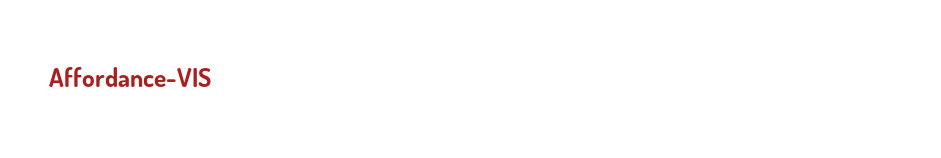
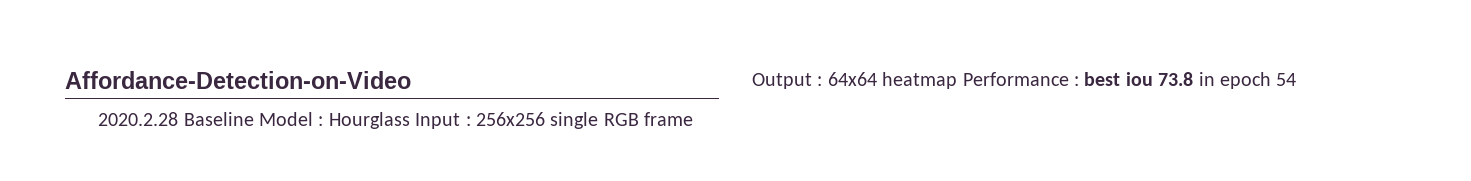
- Affordance-VIS
+ Affordance-Detection-on-Video
+ 2020.2.28 Baseline Model : Hourglass Input : 256x256 single RGB frame Output : 64x64 heatmap Performance : best iou 73.8 in epoch 54

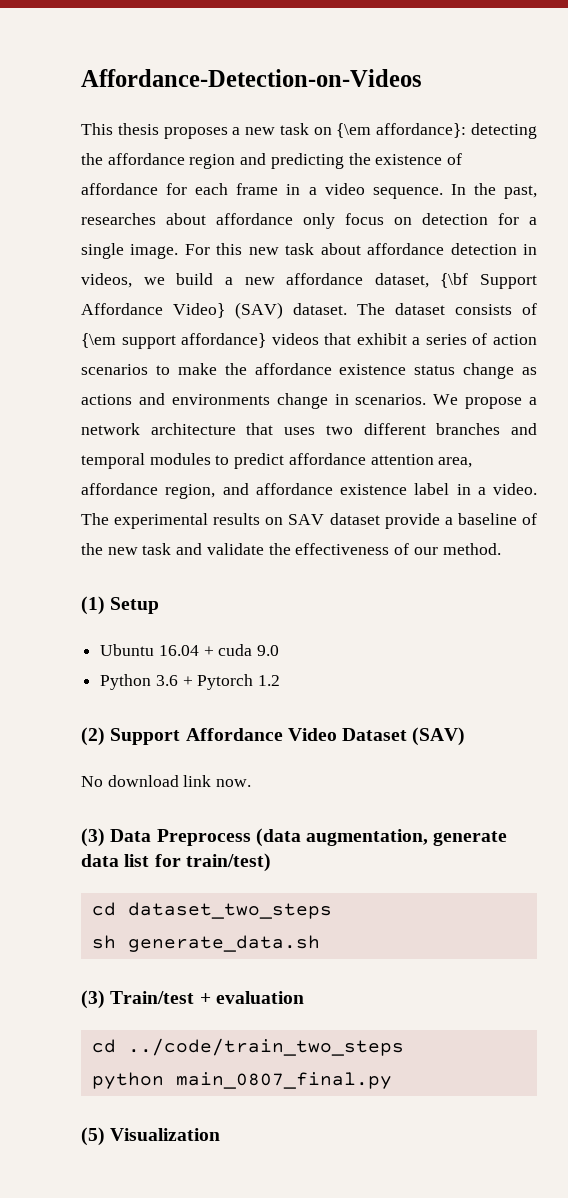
- Affordance-Detection-on-Video
- 2020.2.28 Baseline Model : Hourglass Input : 256x256 single RGB frame Output : 64x64 heatmap Performance : best iou 73.8 in epoch 54
+ Affordance-Detection-on-Videos
+ This thesis proposes a new task on {\em affordance}: detecting the affordance region and predicting the existence of affordance for each frame in a video sequence. In the past, researches about affordance only focus on detection for a single image. For this new task about affordance detection in videos, we build a new affordance dataset, {\bf Support Affordance Video} (SAV) dataset. The dataset consists of {\em support affordance} videos that exhibit a series of action scenarios to make the affordance existence status change as actions and environments change in scenarios. We propose a network architecture that uses two different branches and temporal modules to predict affordance attention area, affordance region, and affordance existence label in a video. The experimental results on SAV dataset provide a baseline of the new task and validate the effectiveness of our method.
+ (1) Setup
+ Ubuntu 16.04 + cuda 9.0
+ Python 3.6 + Pytorch 1.2
+ (2) Support Affordance Video Dataset (SAV)
+ No download link now.
+ (3) Data Preprocess (data augmentation, generate data list for train/test)
+ cd dataset_two_steps
+ sh generate_data.sh
+ (3) Train/test + evaluation
+ cd ../code/train_two_steps
+ python main_0807_final.py
+ (5) Visualization

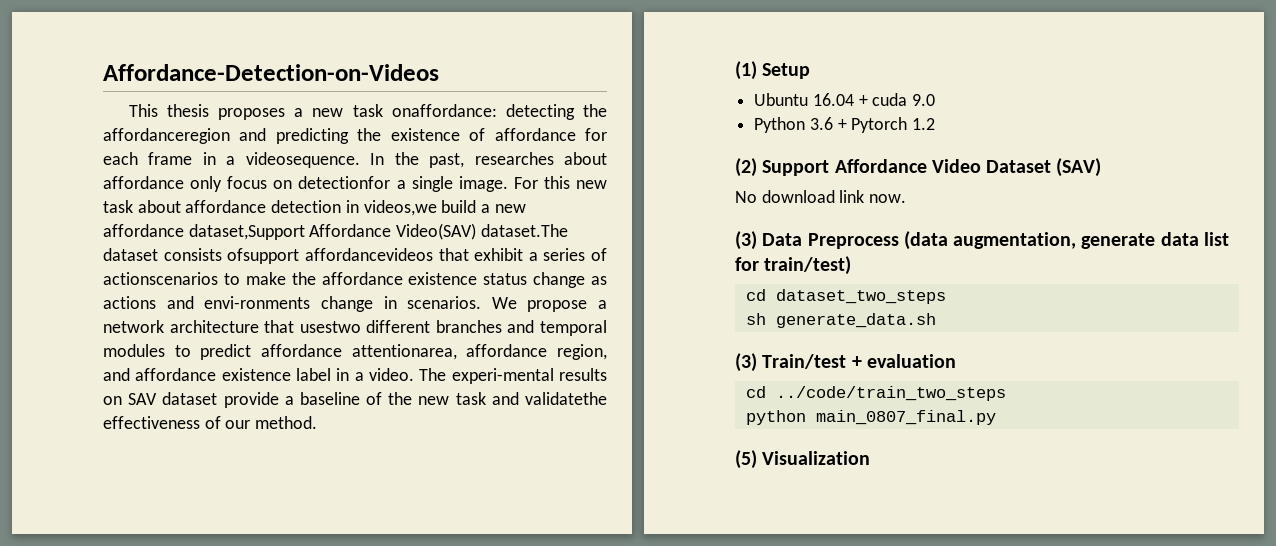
- This thesis proposes a new task on {\em affordance}: detecting the affordance region and predicting the existence of affordance for each frame in a video sequence.
+ This thesis proposes a new task onaffordance: detecting the affordanceregion and predicting the existence of affordance for each frame in a videosequence.
- In the past, researches about affordance only focus on detection for a single image.
+ In the past, researches about affordance only focus on detectionfor a single image.
- For this new task about affordance detection in videos, we build a new affordance dataset, {\bf Support Affordance Video} (SAV) dataset. The dataset consists of {\em support affordance} videos that exhibit a series of action scenarios to make the affordance existence status change as actions and environments change in scenarios.
+ For this new task about affordance detection in videos,we build a new affordance dataset,Support Affordance Video(SAV) dataset.The dataset consists ofsupport affordancevideos that exhibit a series of actionscenarios to make the affordance existence status change as actions and envi-ronments change in scenarios.
- We propose a network architecture that uses two different branches and temporal modules to predict affordance attention area, affordance region, and affordance existence label in a video.
+ We propose a network architecture that usestwo different branches and temporal modules to predict affordance attentionarea, affordance region, and affordance existence label in a video.
- The experimental results on SAV dataset provide a baseline of the new task and validate the effectiveness of our method.
+ The experi-mental results on SAV dataset provide a baseline of the new task and validatethe effectiveness of our method.

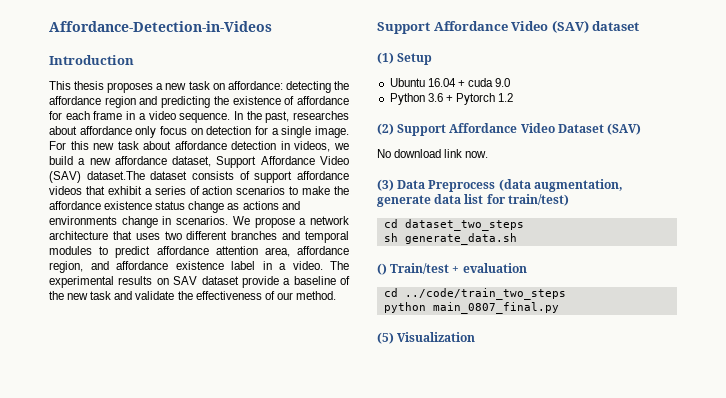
- Affordance-Detection-on-Videos
+ Affordance-Detection-in-Videos
+ Introduction
- This thesis proposes a new task onaffordance: detecting the affordanceregion and predicting the existence of affordance for each frame in a videosequence.
+ This thesis proposes a new task on affordance: detecting the affordance region and predicting the existence of affordance for each frame in a video sequence.
- In the past, researches about affordance only focus on detectionfor a single image.
+ In the past, researches about affordance only focus on detection for a single image.
- For this new task about affordance detection in videos,we build a new affordance dataset,Support Affordance Video(SAV) dataset.The dataset consists ofsupport affordancevideos that exhibit a series of actionscenarios to make the affordance existence status change as actions and envi-ronments change in scenarios.
+ For this new task about affordance detection in videos, we build a new affordance dataset, Support Affordance Video (SAV) dataset.The dataset consists of support affordance videos that exhibit a series of action scenarios to make the affordance existence status change as actions and environments change in scenarios.
- We propose a network architecture that usestwo different branches and temporal modules to predict affordance attentionarea, affordance region, and affordance existence label in a video.
+ We propose a network architecture that uses two different branches and temporal modules to predict affordance attention area, affordance region, and affordance existence label in a video.
- The experi-mental results on SAV dataset provide a baseline of the new task and validatethe effectiveness of our method.
+ The experimental results on SAV dataset provide a baseline of the new task and validate the effectiveness of our method.
+ Support Affordance Video (SAV) dataset
- (3) Train/test + evaluation
+ () Train/test + evaluation

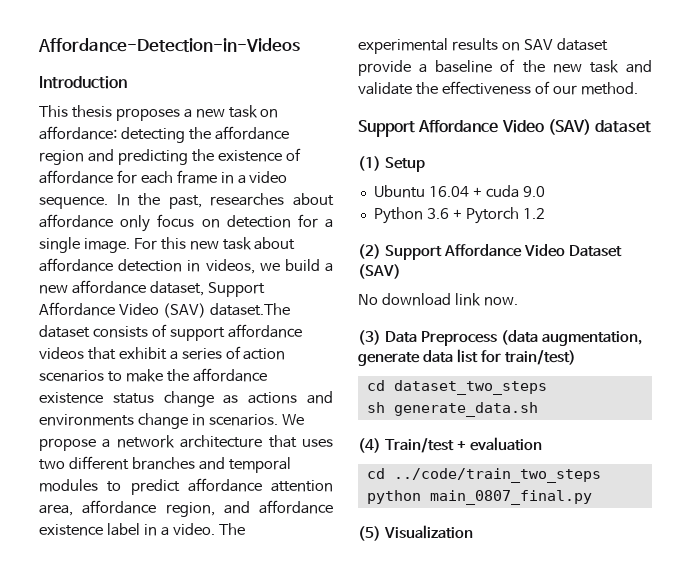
- () Train/test + evaluation
+ (4) Train/test + evaluation

